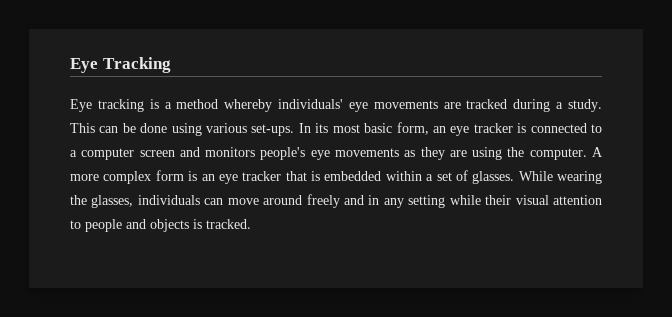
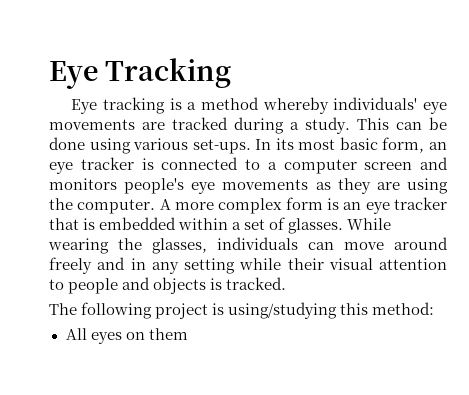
+ The following project is using/studying this method:
+ All eyes on them

